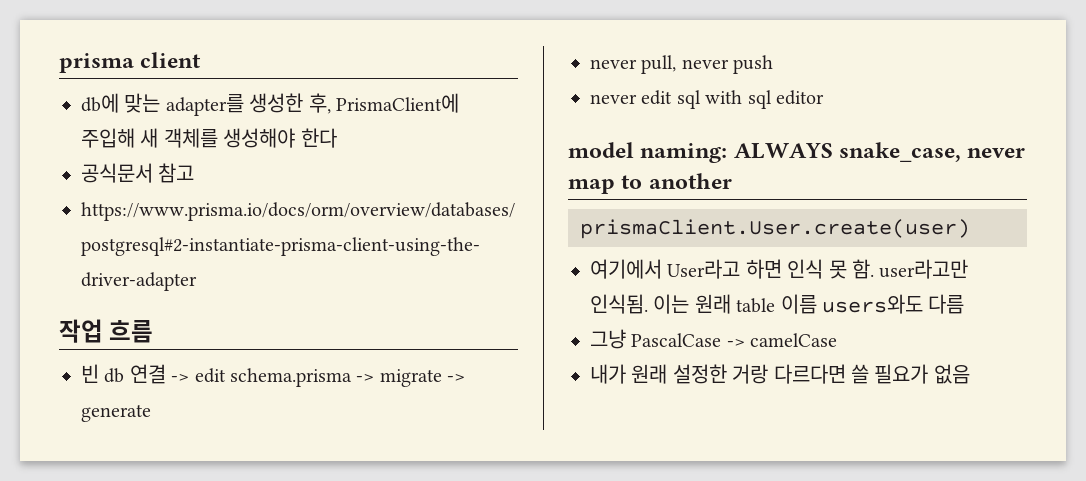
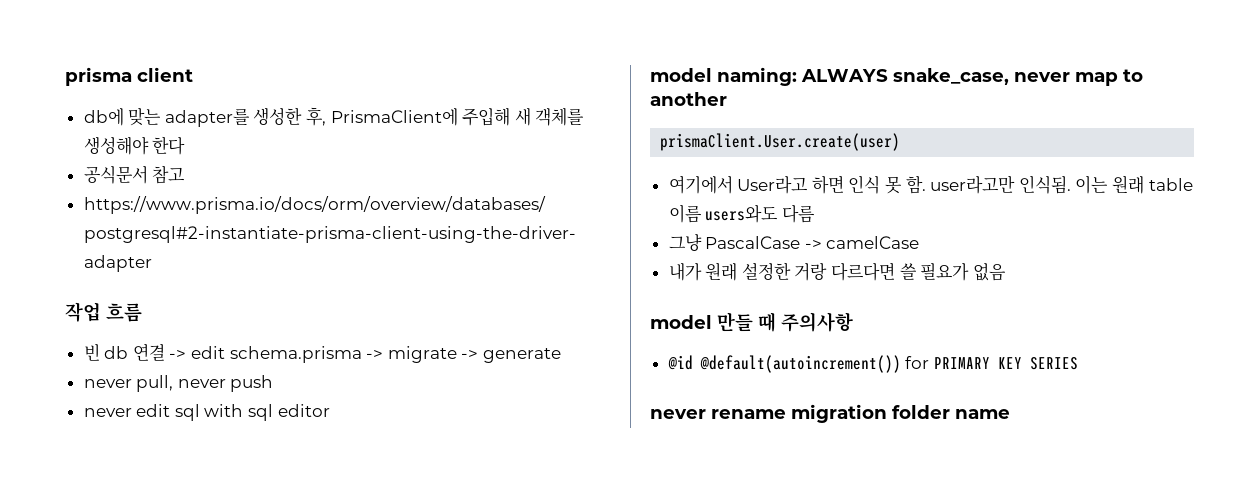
+ model 만들 때 주의사항
+ @id @default(autoincrement()) for PRIMARY KEY SERIES
+ never rename migration folder name

